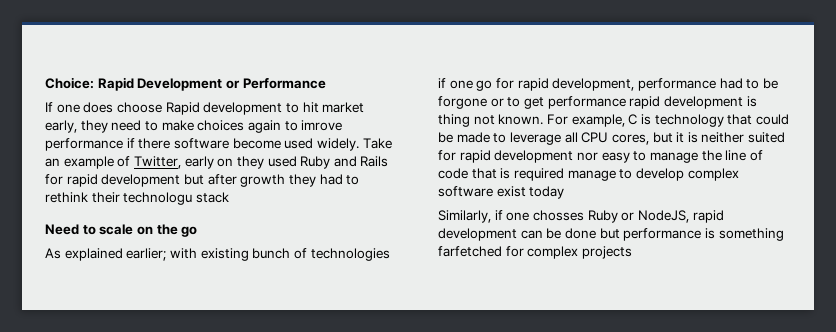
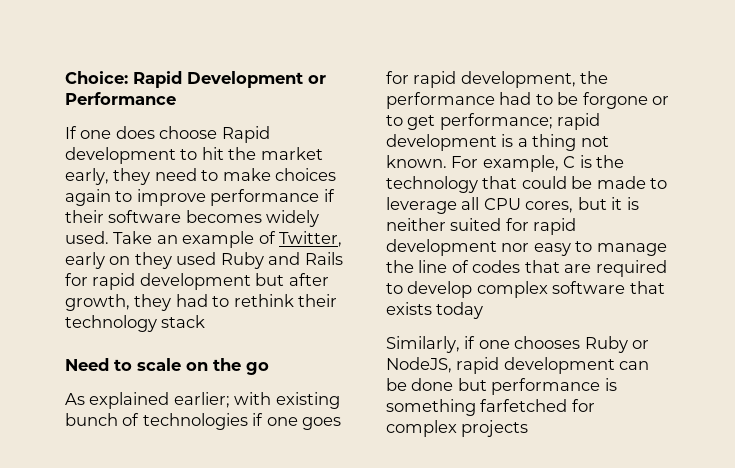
- If one does choose Rapid development to hit market early, they need to make choices again to imrove performance if there software become used widely.
+ If one does choose Rapid development to hit the market early, they need to make choices again to improve performance if their software becomes widely used.
- Take an example of Twitter, early on they used Ruby and Rails for rapid development but after growth they had to rethink their technologu stack
+ Take an example of Twitter, early on they used Ruby and Rails for rapid development but after growth, they had to rethink their technology stack
- As explained earlier; with existing bunch of technologies if one go for rapid development, performance had to be forgone or to get performance rapid development is thing not known.
+ As explained earlier; with existing bunch of technologies if one goes for rapid development, the performance had to be forgone or to get performance; rapid development is a thing not known.
- For example, C is technology that could be made to leverage all CPU cores, but it is neither suited for rapid development nor easy to manage the line of code that is required manage to develop complex software exist today
+ For example, C is the technology that could be made to leverage all CPU cores, but it is neither suited for rapid development nor easy to manage the line of codes that are required to develop complex software that exists today
- Similarly, if one chosses Ruby or NodeJS, rapid development can be done but performance is something farfetched for complex projects
+ Similarly, if one chooses Ruby or NodeJS, rapid development can be done but performance is something farfetched for complex projects

